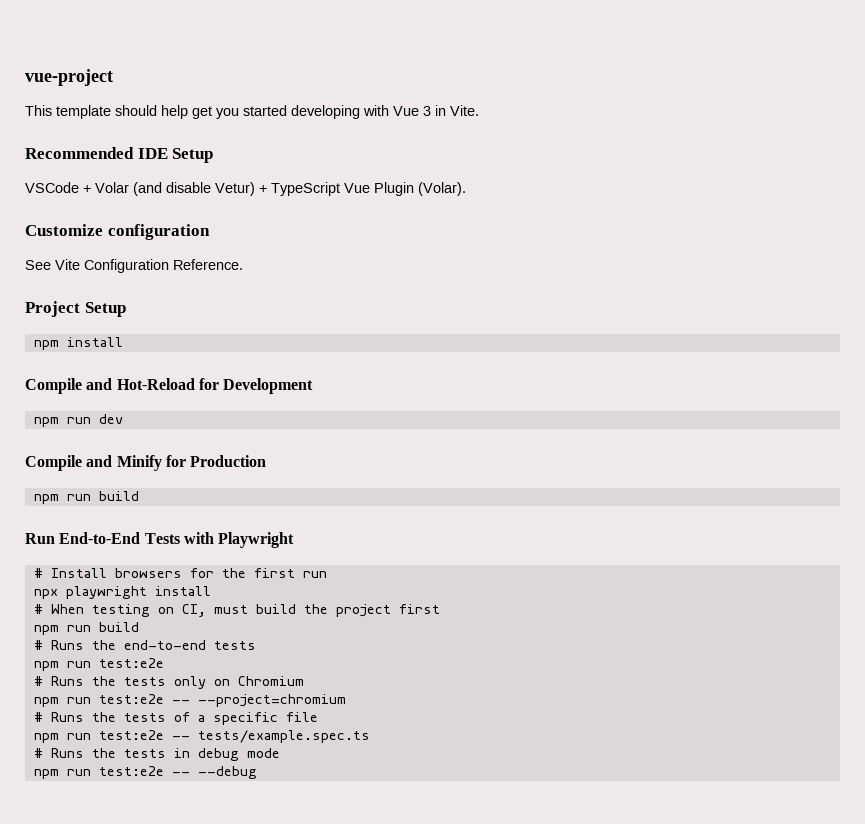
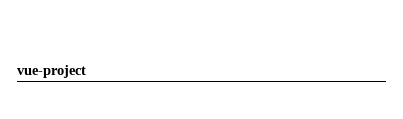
- This template should help get you started developing with Vue 3 in Vite.
- Recommended IDE Setup
- VSCode + Volar (and disable Vetur) + TypeScript Vue Plugin (Volar).
- Customize configuration
- See Vite Configuration Reference.
- Project Setup
- npm install
- Compile and Hot-Reload for Development
- npm run dev
- Compile and Minify for Production
- npm run build
- Run End-to-End Tests with Playwright
- # Install browsers for the first run
- npx playwright install
- # When testing on CI, must build the project first
- npm run build
- # Runs the end-to-end tests
- npm run test:e2e
- # Runs the tests only on Chromium
- npm run test:e2e -- --project=chromium
- # Runs the tests of a specific file
- npm run test:e2e -- tests/example.spec.ts
- # Runs the tests in debug mode
- npm run test:e2e -- --debug

